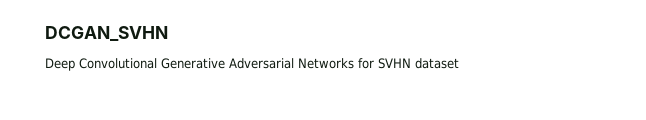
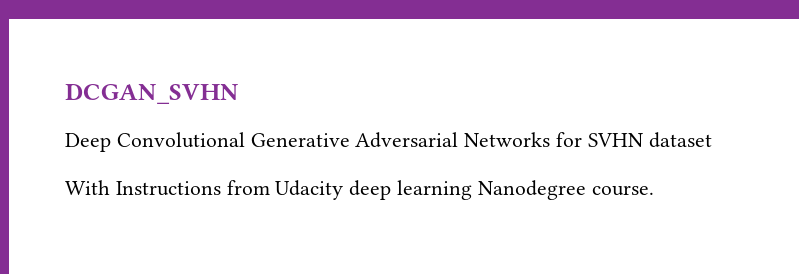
+ With Instructions from Udacity deep learning Nanodegree course.

